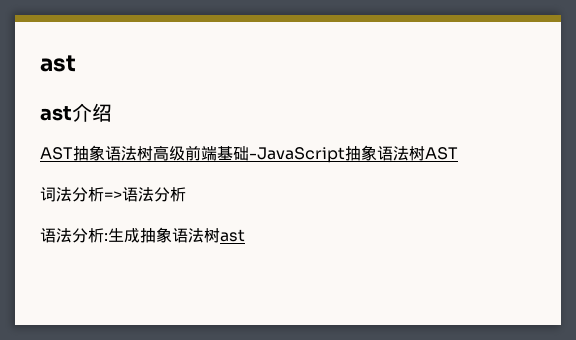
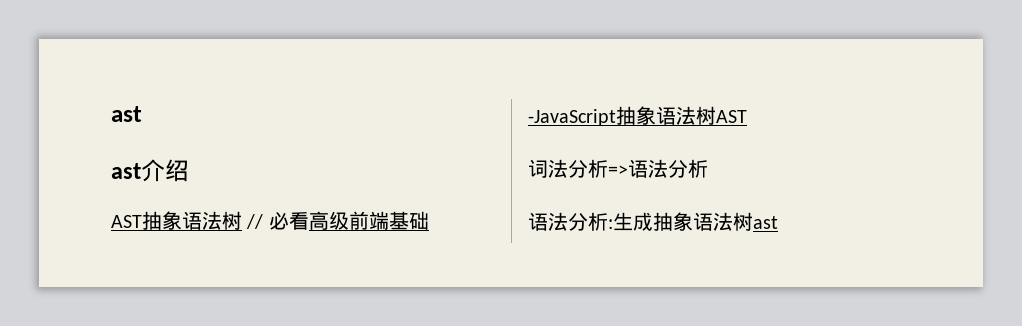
- AST抽象语法树高级前端基础-JavaScript抽象语法树AST
+ AST抽象语法树 // 必看高级前端基础-JavaScript抽象语法树AST

